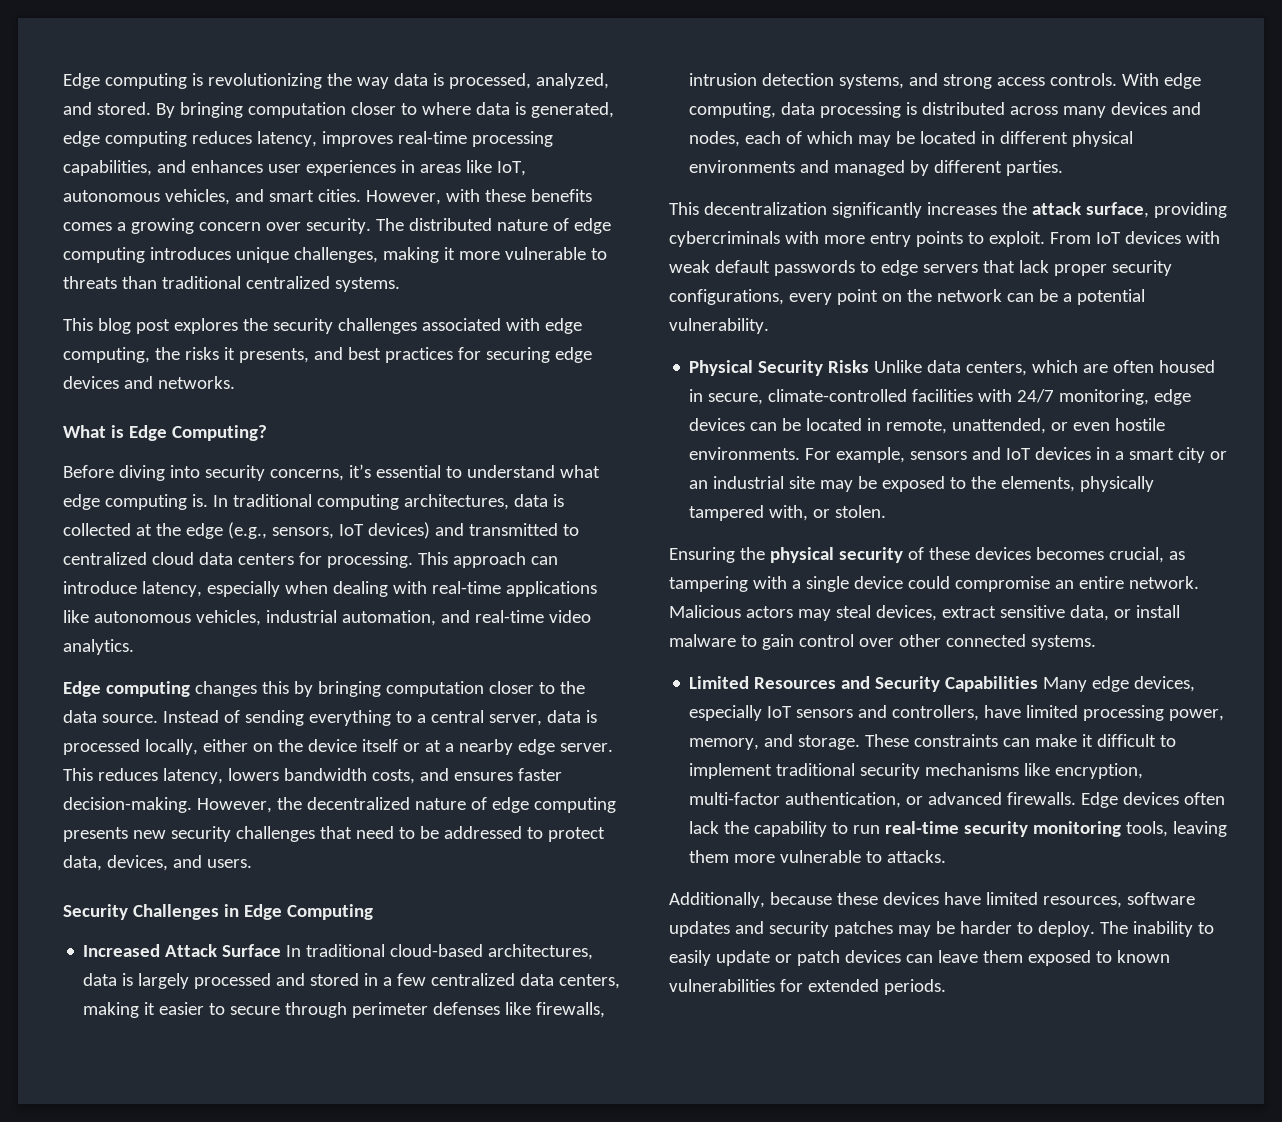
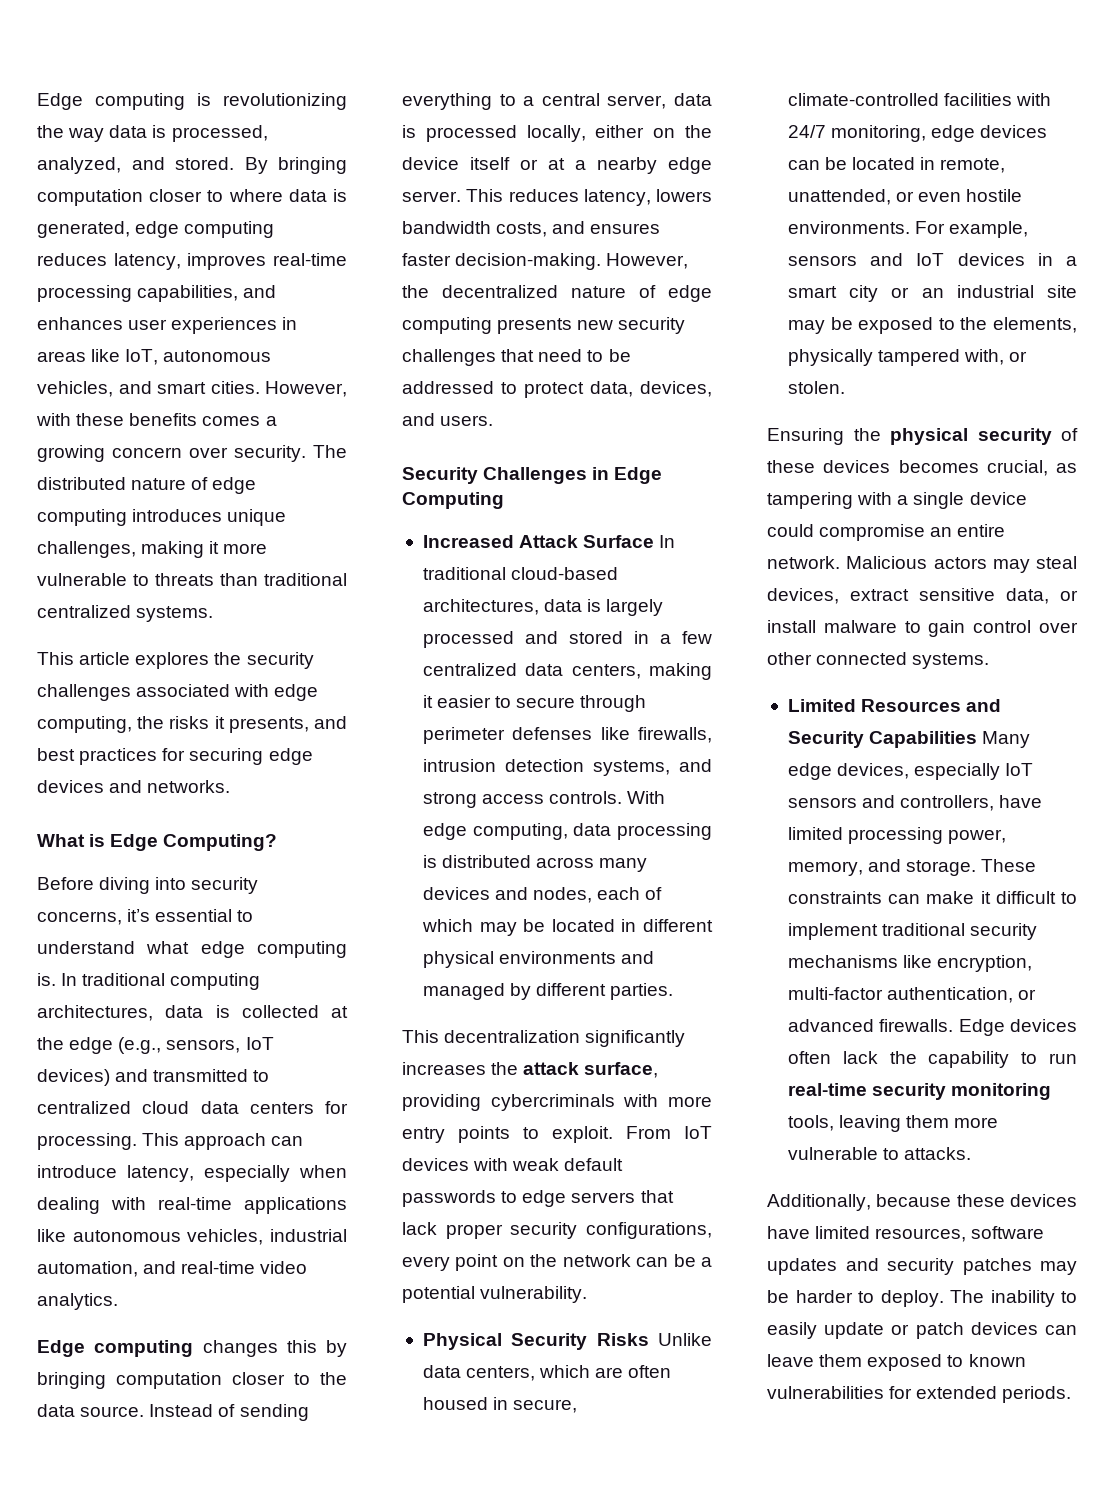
- This blog post explores the security challenges associated with edge computing, the risks it presents, and best practices for securing edge devices and networks.
+ This article explores the security challenges associated with edge computing, the risks it presents, and best practices for securing edge devices and networks.

